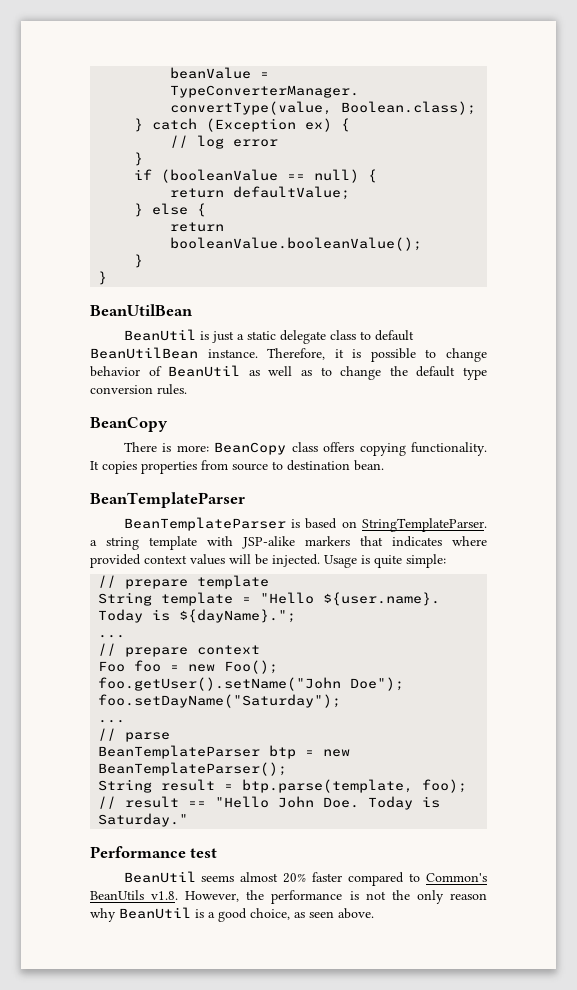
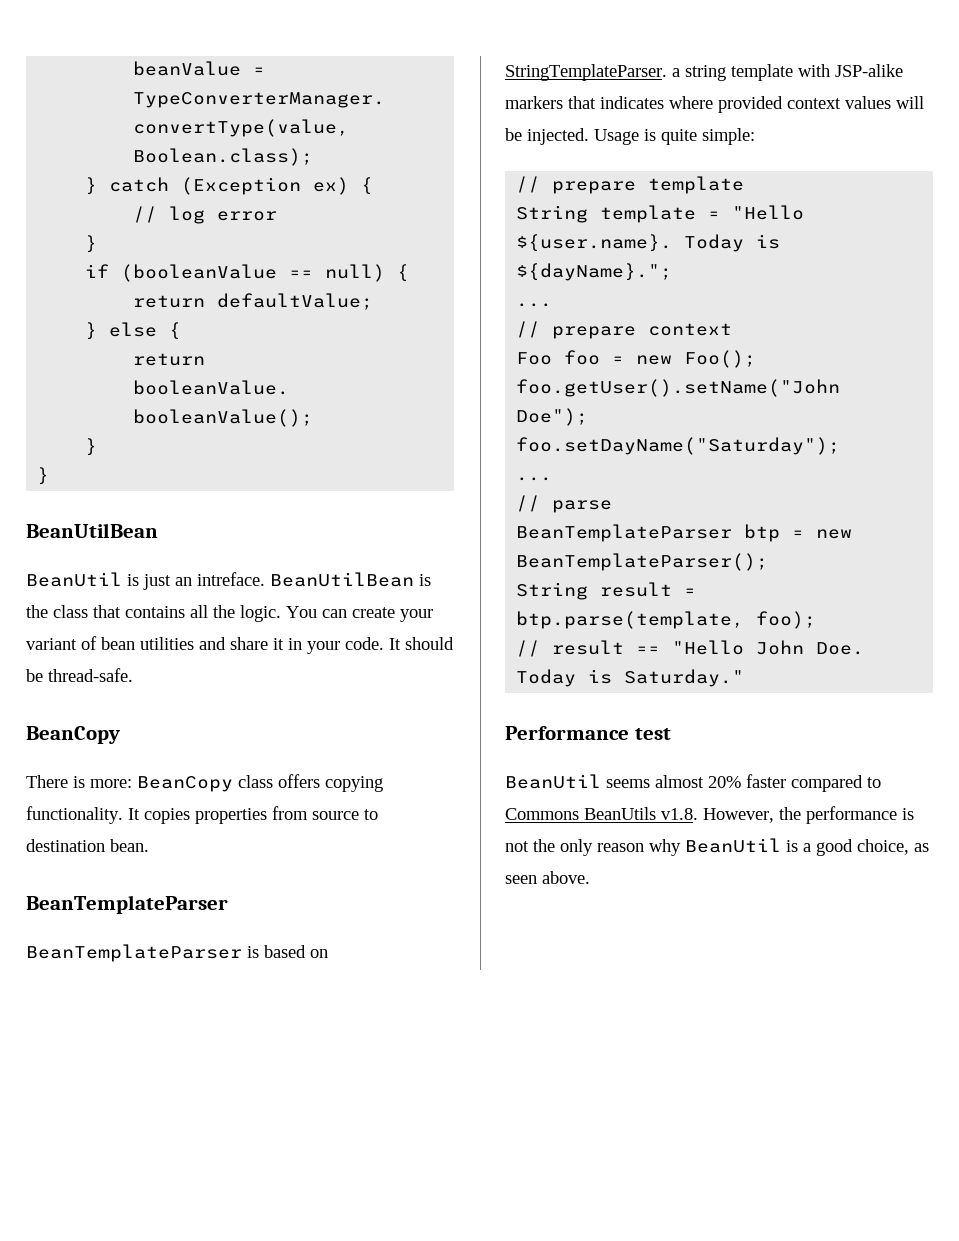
- BeanUtil is just a static delegate class to default BeanUtilBean instance. Therefore, it is possible to change behavior of BeanUtil as well as to change the default type conversion rules.
+ BeanUtil is just an intreface. BeanUtilBean is the class that contains all the logic. You can create your variant of bean utilities and share it in your code. It should be thread-safe.
- BeanUtil seems almost 20% faster compared to Common's BeanUtils v1.8. However, the performance is not the only reason why BeanUtil is a good choice, as seen above.
+ BeanUtil seems almost 20% faster compared to Commons BeanUtils v1.8. However, the performance is not the only reason why BeanUtil is a good choice, as seen above.

